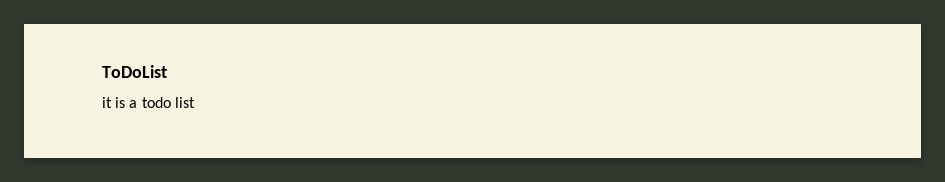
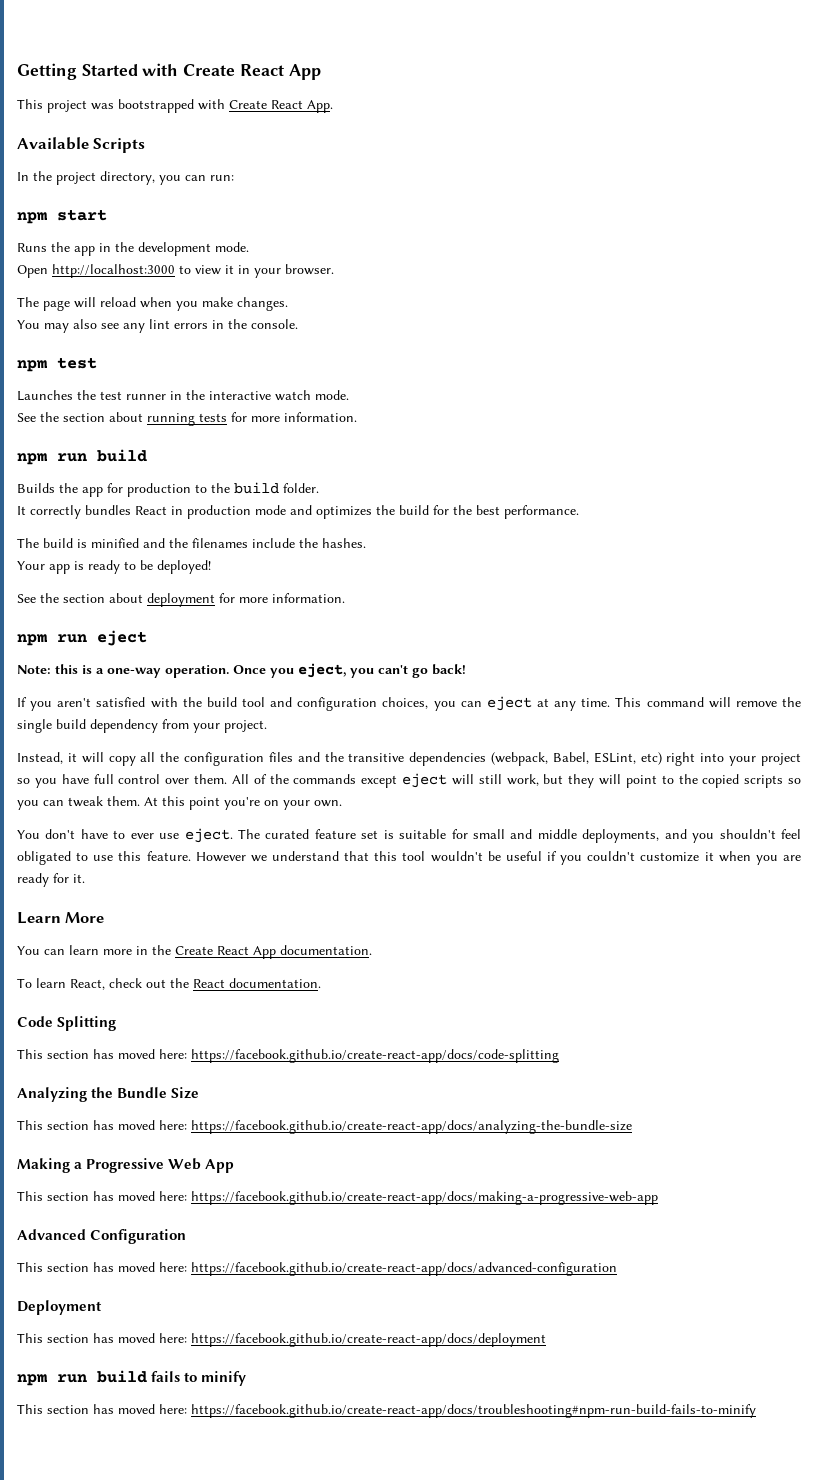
- ToDoList
- it is a todo list
+ Getting Started with Create React App
+ This project was bootstrapped with Create React App.
+ Available Scripts
+ In the project directory, you can run:
+ npm start
+ Runs the app in the development mode.
+ Open http://localhost:3000 to view it in your browser.
+ The page will reload when you make changes.
+ You may also see any lint errors in the console.
+ npm test
+ Launches the test runner in the interactive watch mode.
+ See the section about running tests for more information.
+ npm run build
+ Builds the app for production to the build folder.
+ It correctly bundles React in production mode and optimizes the build for the best performance.
+ The build is minified and the filenames include the hashes.
+ Your app is ready to be deployed!
+ See the section about deployment for more information.
+ npm run eject
+ Note: this is a one-way operation. Once you eject, you can't go back!
+ If you aren't satisfied with the build tool and configuration choices, you can eject at any time. This command will remove the single build dependency from your project.
+ Instead, it will copy all the configuration files and the transitive dependencies (webpack, Babel, ESLint, etc) right into your project so you have full control over them. All of the commands except eject will still work, but they will point to the copied scripts so you can tweak them. At this point you're on your own.
+ You don't have to ever use eject. The curated feature set is suitable for small and middle deployments, and you shouldn't feel obligated to use this feature. However we understand that this tool wouldn't be useful if you couldn't customize it when you are ready for it.
+ Learn More
+ You can learn more in the Create React App documentation.
+ To learn React, check out the React documentation.
+ Code Splitting
+ This section has moved here: https://facebook.github.io/create-react-app/docs/code-splitting
+ Analyzing the Bundle Size
+ This section has moved here: https://facebook.github.io/create-react-app/docs/analyzing-the-bundle-size
+ Making a Progressive Web App
+ This section has moved here: https://facebook.github.io/create-react-app/docs/making-a-progressive-web-app
+ Advanced Configuration
+ This section has moved here: https://facebook.github.io/create-react-app/docs/advanced-configuration
+ Deployment
+ This section has moved here: https://facebook.github.io/create-react-app/docs/deployment
+ npm run build fails to minify
+ This section has moved here: https://facebook.github.io/create-react-app/docs/troubleshooting#npm-run-build-fails-to-minify

